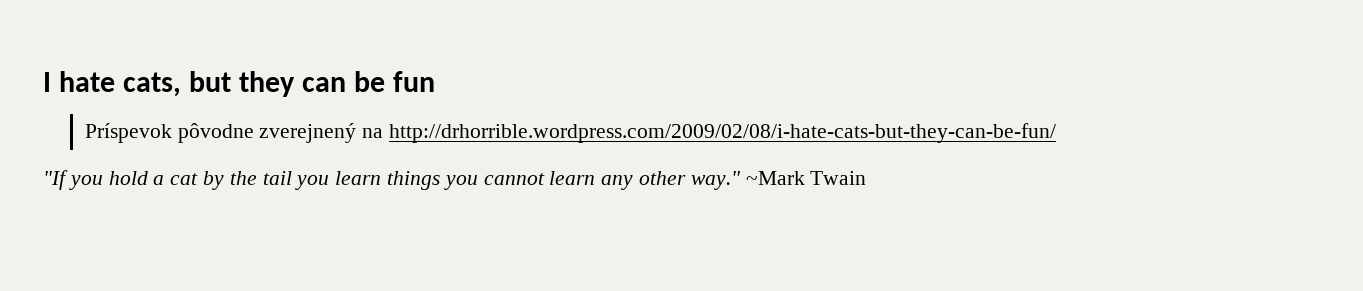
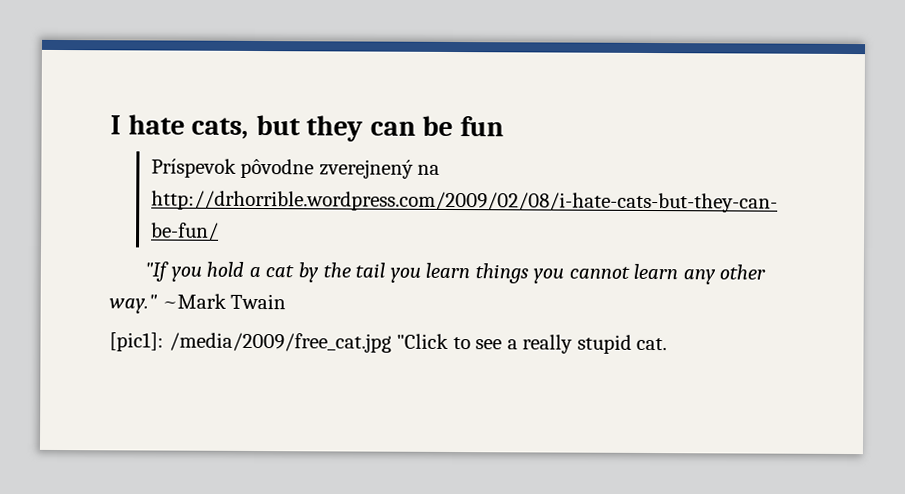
+ [pic1]: /media/2009/free_cat.jpg "Click to see a really stupid cat.

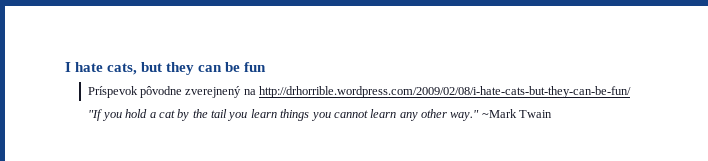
- [pic1]: /media/2009/free_cat.jpg "Click to see a really stupid cat.

